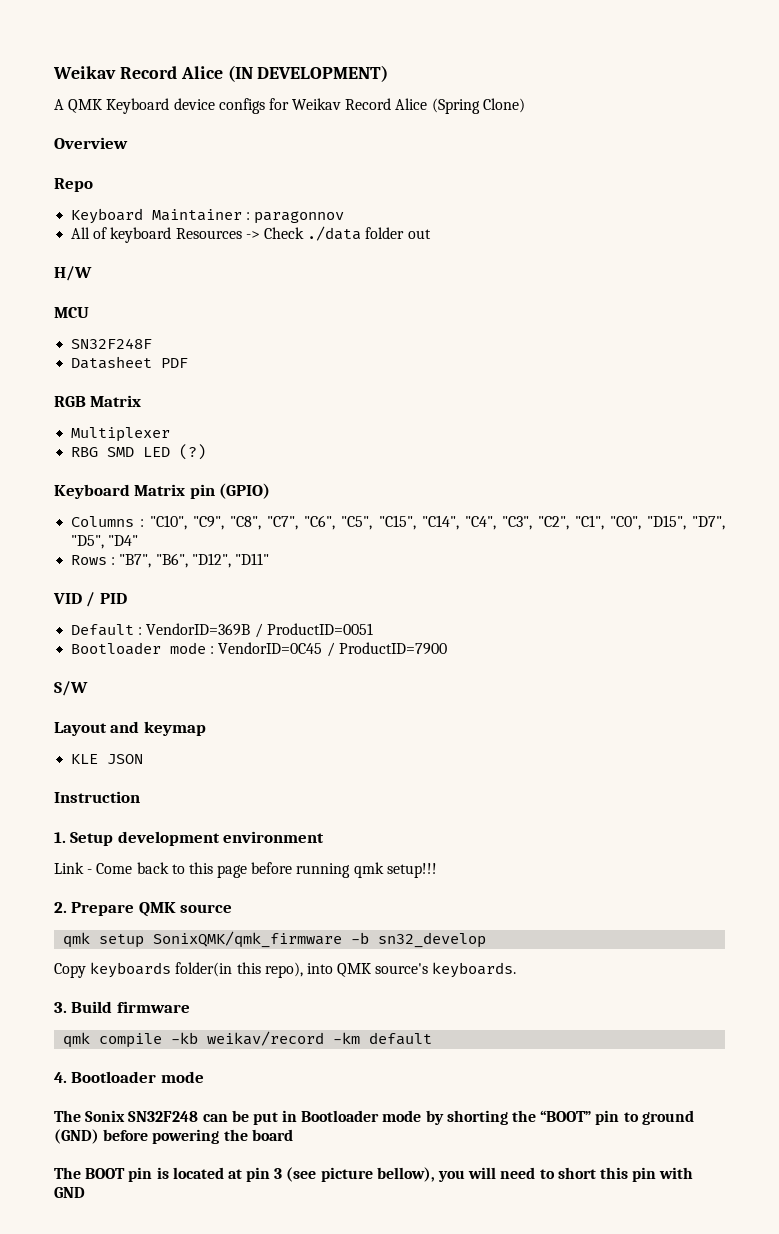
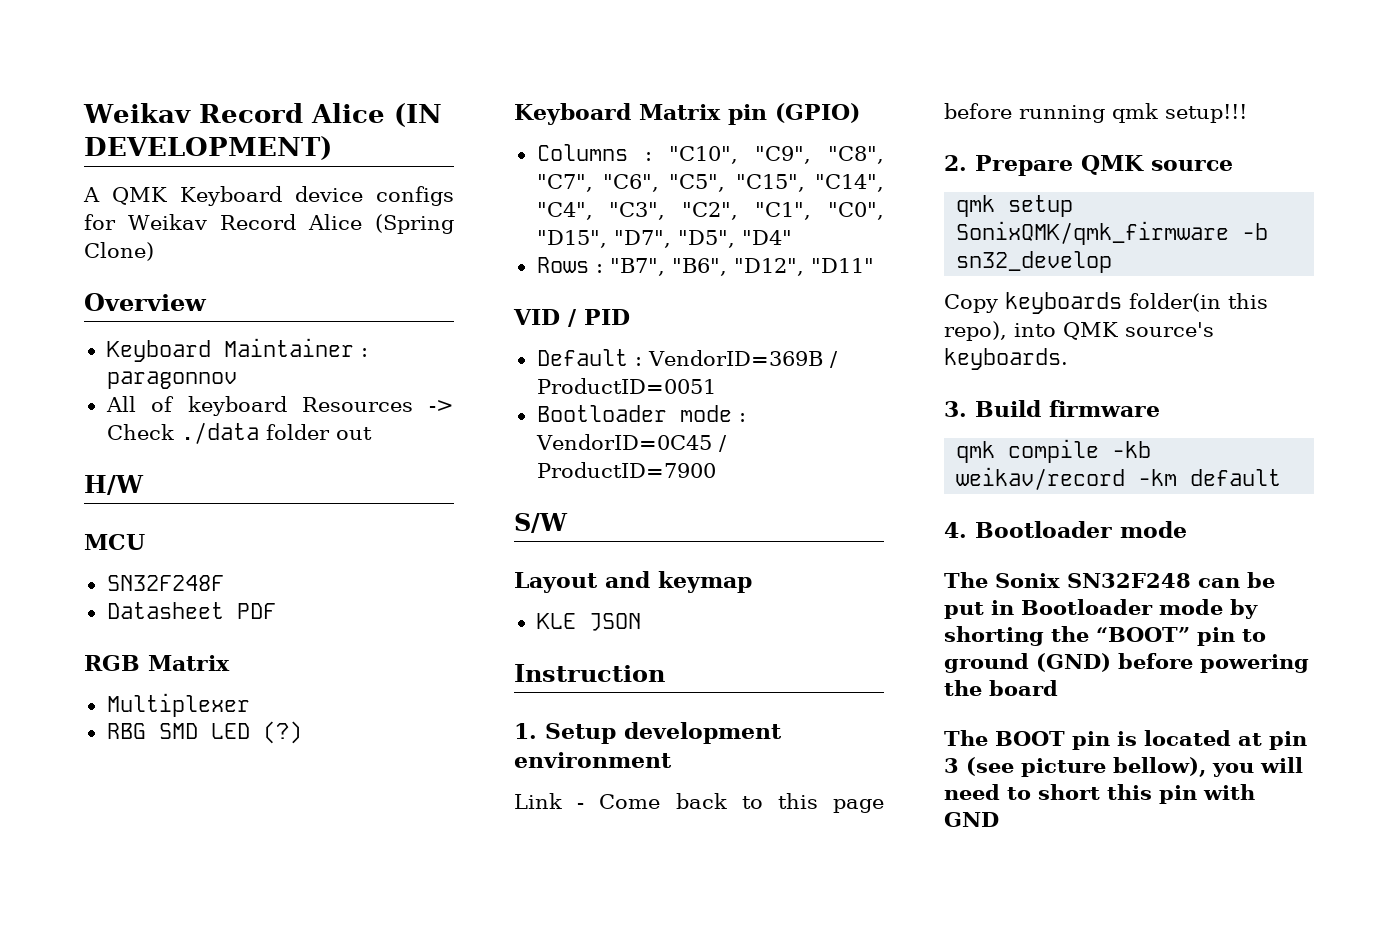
- Repo

